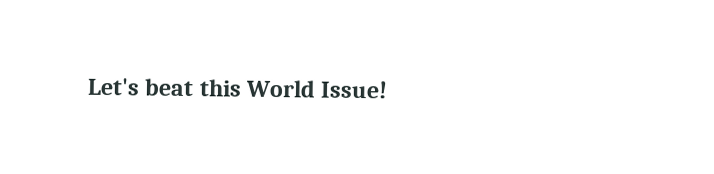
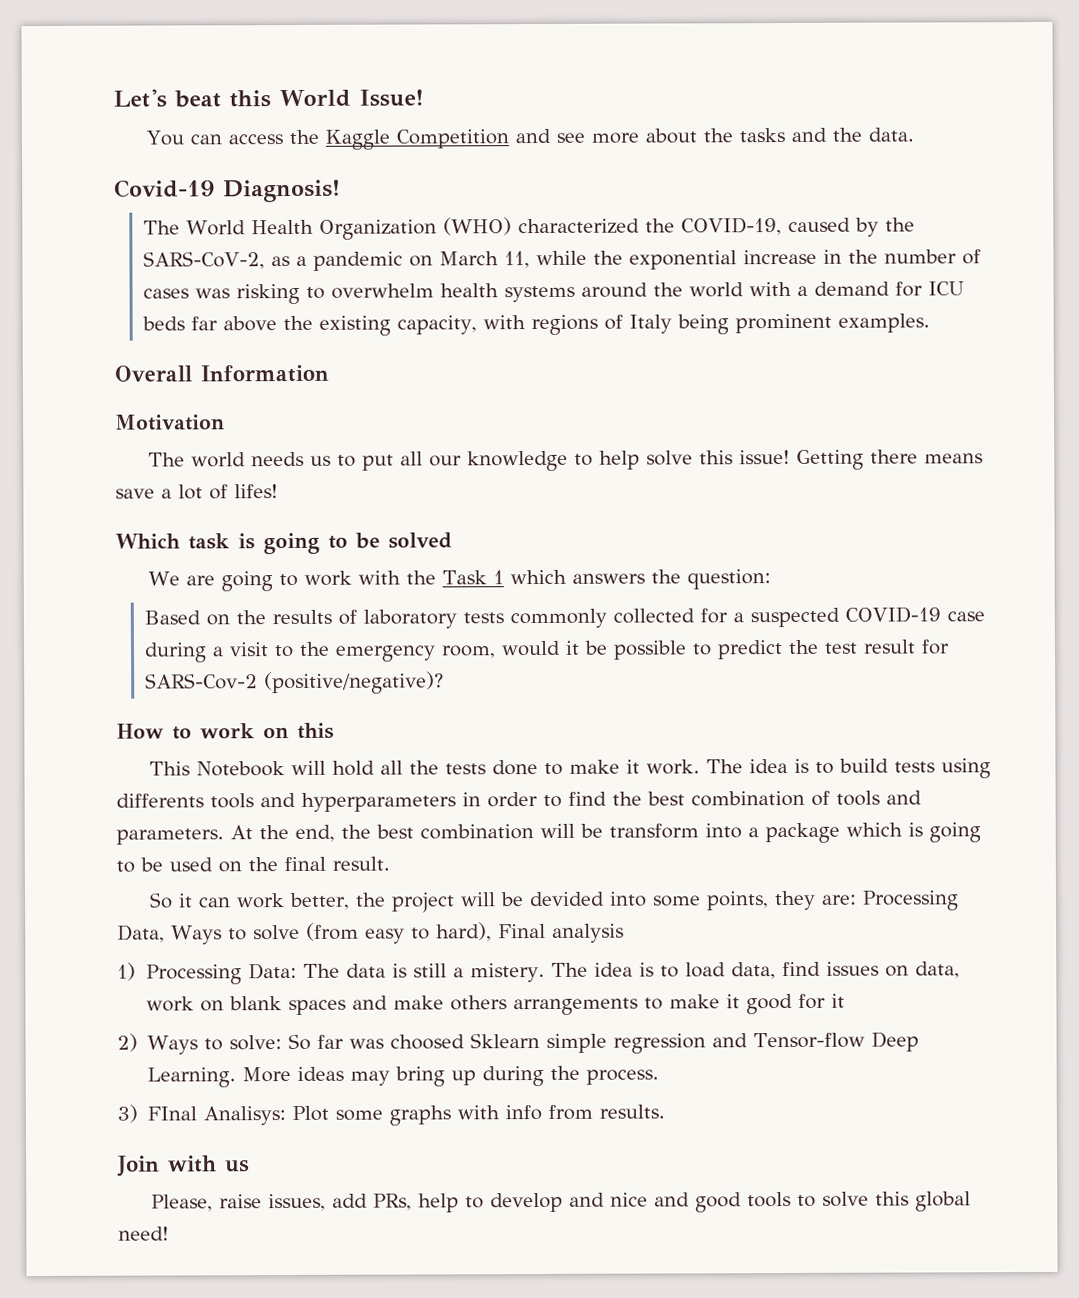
+ You can access the Kaggle Competition and see more about the tasks and the data.
+ Covid-19 Diagnosis!
+ The World Health Organization (WHO) characterized the COVID-19, caused by the SARS-CoV-2, as a pandemic on March 11, while the exponential increase in the number of cases was risking to overwhelm health systems around the world with a demand for ICU beds far above the existing capacity, with regions of Italy being prominent examples.
+ Overall Information
+ Motivation
+ The world needs us to put all our knowledge to help solve this issue! Getting there means save a lot of lifes!
+ Which task is going to be solved
+ We are going to work with the Task 1 which answers the question:
+ Based on the results of laboratory tests commonly collected for a suspected COVID-19 case during a visit to the emergency room, would it be possible to predict the test result for SARS-Cov-2 (positive/negative)?
+ How to work on this
+ This Notebook will hold all the tests done to make it work. The idea is to build tests using differents tools and hyperparameters in order to find the best combination of tools and parameters. At the end, the best combination will be transform into a package which is going to be used on the final result.
+ So it can work better, the project will be devided into some points, they are: Processing Data, Ways to solve (from easy to hard), Final analysis
+ 1) Processing Data: The data is still a mistery. The idea is to load data, find issues on data, work on blank spaces and make others arrangements to make it good for it
+ 2) Ways to solve: So far was choosed Sklearn simple regression and Tensor-flow Deep Learning. More ideas may bring up during the process.
+ 3) FInal Analisys: Plot some graphs with info from results.
+ Join with us
+ Please, raise issues, add PRs, help to develop and nice and good tools to solve this global need!

